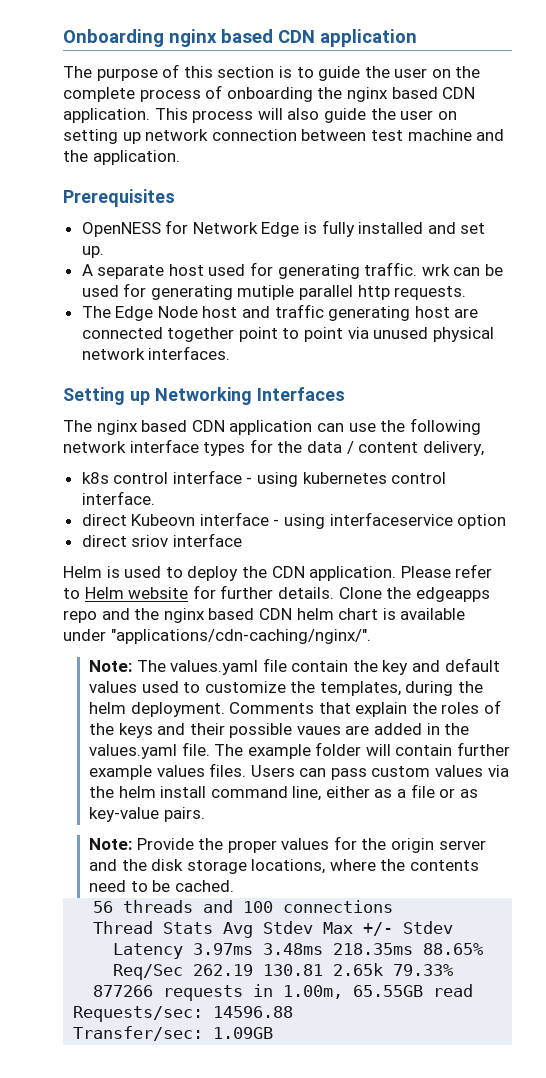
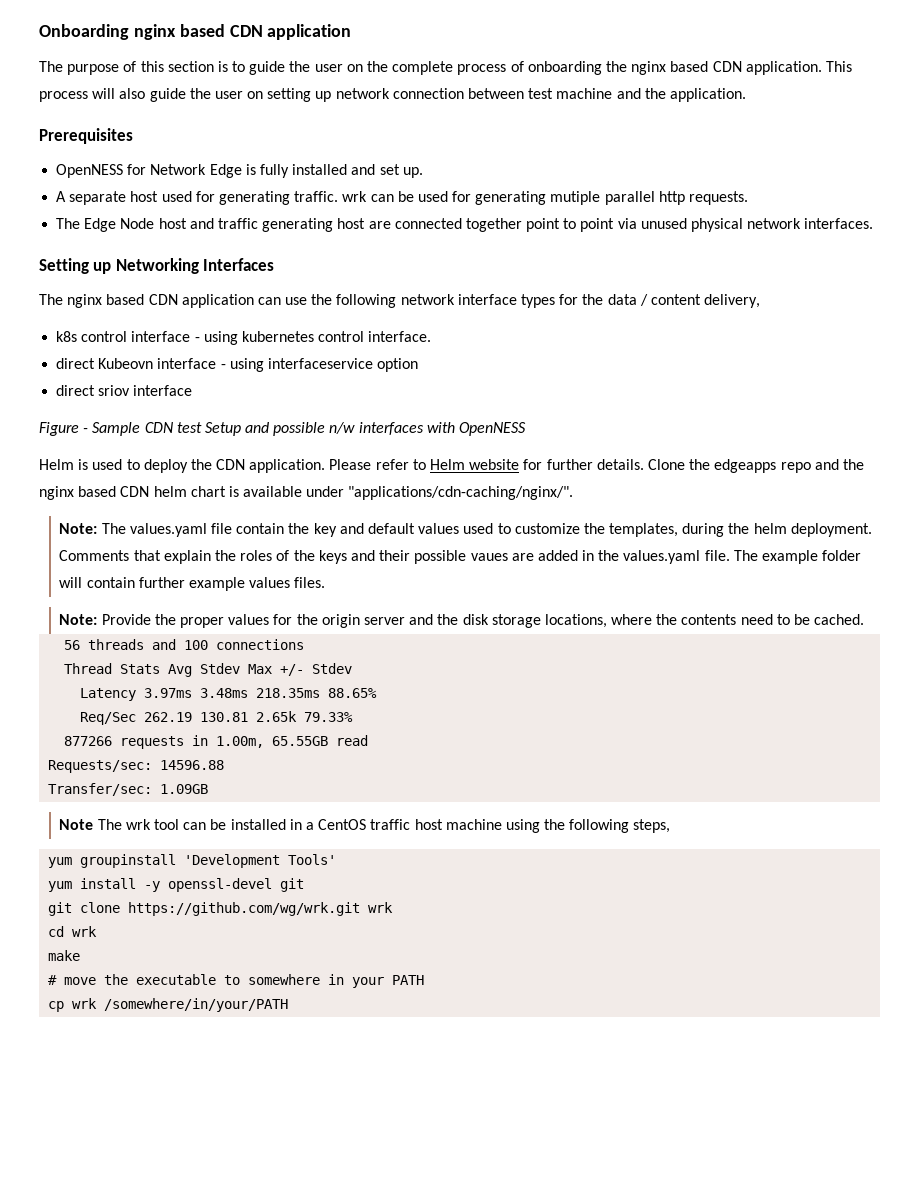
+ Figure - Sample CDN test Setup and possible n/w interfaces with OpenNESS
- Users can pass custom values via the helm install command line, either as a file or as key-value pairs.
+ Note The wrk tool can be installed in a CentOS traffic host machine using the following steps,
+ yum groupinstall 'Development Tools'
+ yum install -y openssl-devel git
+ git clone https://github.com/wg/wrk.git wrk
+ cd wrk
+ make
+ # move the executable to somewhere in your PATH
+ cp wrk /somewhere/in/your/PATH

